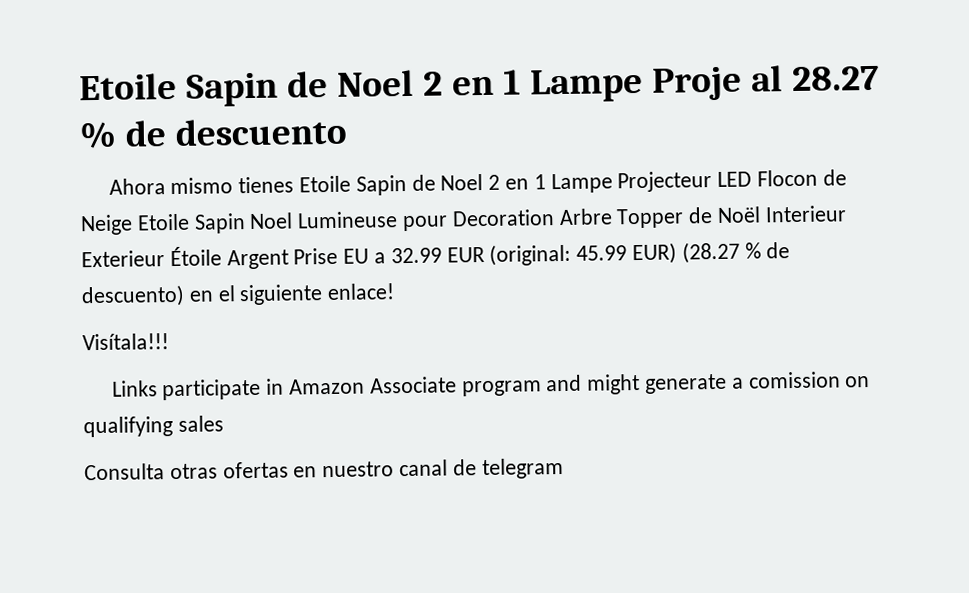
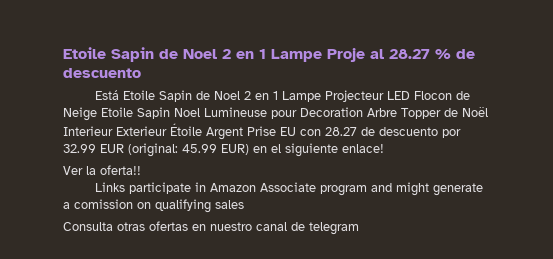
- Ahora mismo tienes Etoile Sapin de Noel 2 en 1 Lampe Projecteur LED Flocon de Neige Etoile Sapin Noel Lumineuse pour Decoration Arbre Topper de Noël Interieur Exterieur Étoile Argent Prise EU a 32.99 EUR (original: 45.99 EUR) (28.27 % de descuento) en el siguiente enlace!
+ Está Etoile Sapin de Noel 2 en 1 Lampe Projecteur LED Flocon de Neige Etoile Sapin Noel Lumineuse pour Decoration Arbre Topper de Noël Interieur Exterieur Étoile Argent Prise EU con 28.27 de descuento por 32.99 EUR (original: 45.99 EUR) en el siguiente enlace!
- Visítala!!!
+ Ver la oferta!!

